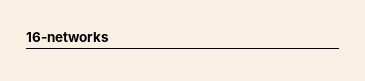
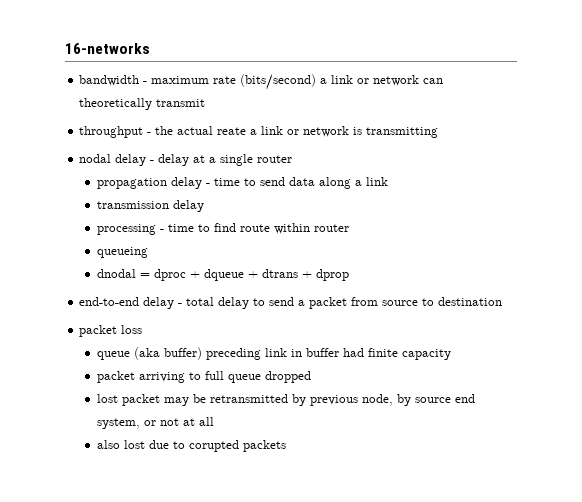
+ bandwidth - maximum rate (bits/second) a link or network can theoretically transmit
+ throughput - the actual reate a link or network is transmitting
+ nodal delay - delay at a single router
+ propagation delay - time to send data along a link
+ transmission delay
+ processing - time to find route within router
+ queueing
+ dnodal = dproc + dqueue + dtrans + dprop
+ end-to-end delay - total delay to send a packet from source to destination
+ packet loss
+ queue (aka buffer) preceding link in buffer had finite capacity
+ packet arriving to full queue dropped
+ lost packet may be retransmitted by previous node, by source end system, or not at all
+ also lost due to corupted packets

